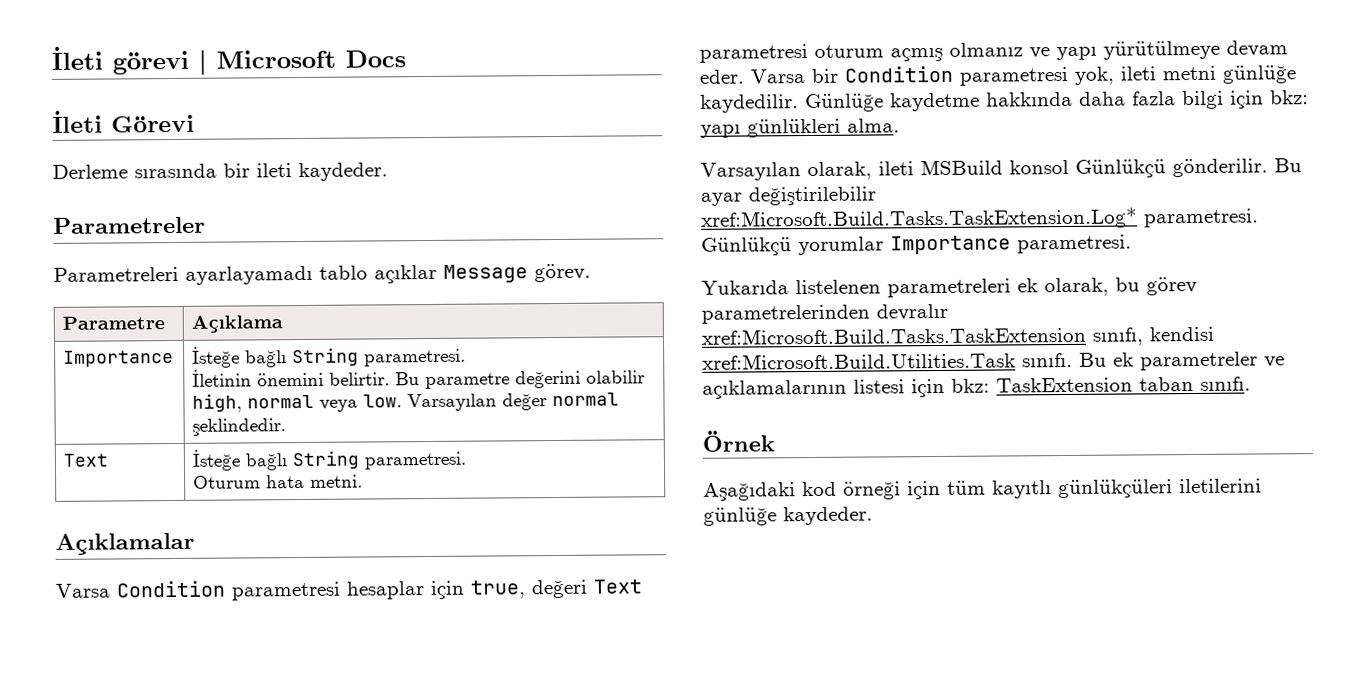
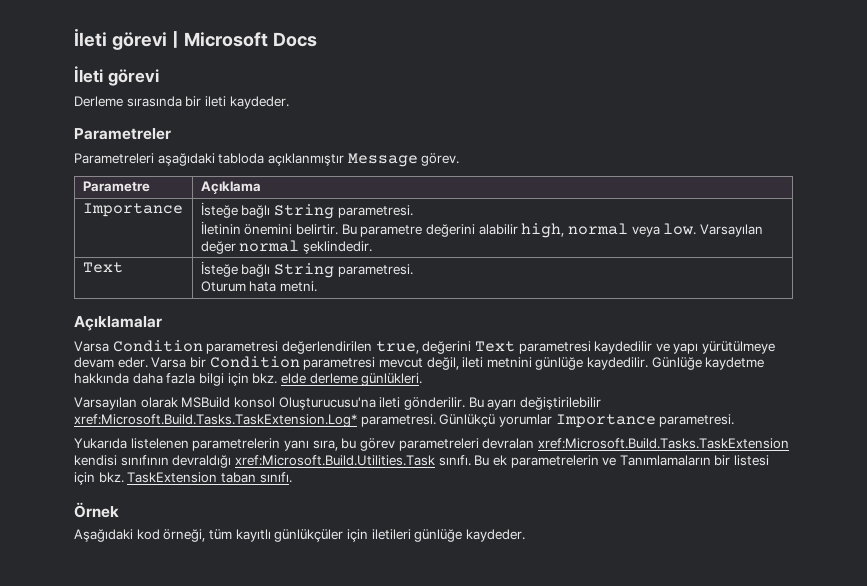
  İleti görevi | Microsoft Docs
- İleti Görevi
+ İleti görevi
- Parametreleri ayarlayamadı tablo açıklar Message görev.
+ Parametreleri aşağıdaki tabloda açıklanmıştır Message görev.
  Importance | İsteğe bağlı String parametresi.
- İletinin önemini belirtir. Bu parametre değerini olabilir high, normal veya low. Varsayılan değer normal şeklindedir.
+ İletinin önemini belirtir. Bu parametre değerini alabilir high, normal veya low. Varsayılan değer normal şeklindedir.
- Varsa Condition parametresi hesaplar için true, değeri Text parametresi oturum açmış olmanız ve yapı yürütülmeye devam eder.
+ Varsa Condition parametresi değerlendirilen true, değerini Text parametresi kaydedilir ve yapı yürütülmeye devam eder.
- Varsa bir Condition parametresi yok, ileti metni günlüğe kaydedilir.
+ Varsa bir Condition parametresi mevcut değil, ileti metnini günlüğe kaydedilir.
- Günlüğe kaydetme hakkında daha fazla bilgi için bkz: yapı günlükleri alma.
- Varsayılan olarak, ileti MSBuild konsol Günlükçü gönderilir.
+ Günlüğe kaydetme hakkında daha fazla bilgi için bkz. elde derleme günlükleri.
+ Varsayılan olarak MSBuild konsol Oluşturucusu'na ileti gönderilir.
- Bu ayar değiştirilebilir xref:Microsoft.Build.Tasks.TaskExtension.Log* parametresi.
+ Bu ayarı değiştirilebilir xref:Microsoft.Build.Tasks.TaskExtension.Log* parametresi.
- Yukarıda listelenen parametreleri ek olarak, bu görev parametrelerinden devralır xref:Microsoft.Build.Tasks.TaskExtension sınıfı, kendisi xref:Microsoft.Build.Utilities.Task sınıfı. Bu ek parametreler ve açıklamalarının listesi için bkz: TaskExtension taban sınıfı.
+ Yukarıda listelenen parametrelerin yanı sıra, bu görev parametreleri devralan xref:Microsoft.Build.Tasks.TaskExtension kendisi sınıfının devraldığı xref:Microsoft.Build.Utilities.Task sınıfı. Bu ek parametrelerin ve Tanımlamaların bir listesi için bkz. TaskExtension taban sınıfı.
- Aşağıdaki kod örneği için tüm kayıtlı günlükçüleri iletilerini günlüğe kaydeder.
+ Aşağıdaki kod örneği, tüm kayıtlı günlükçüler için iletileri günlüğe kaydeder.

